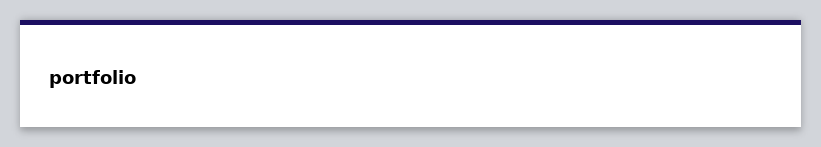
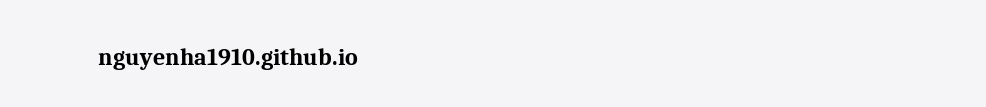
- portfolio
+ nguyenha1910.github.io

